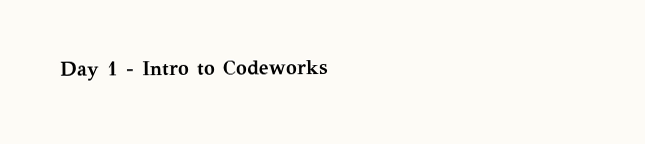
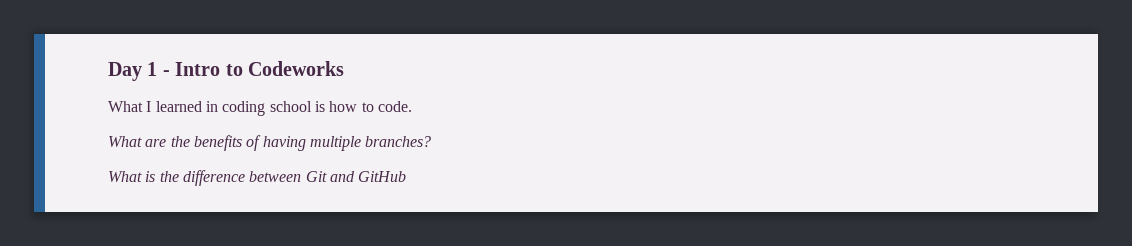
+ What I learned in coding school is how to code.
+ What are the benefits of having multiple branches?
+ What is the difference between Git and GitHub

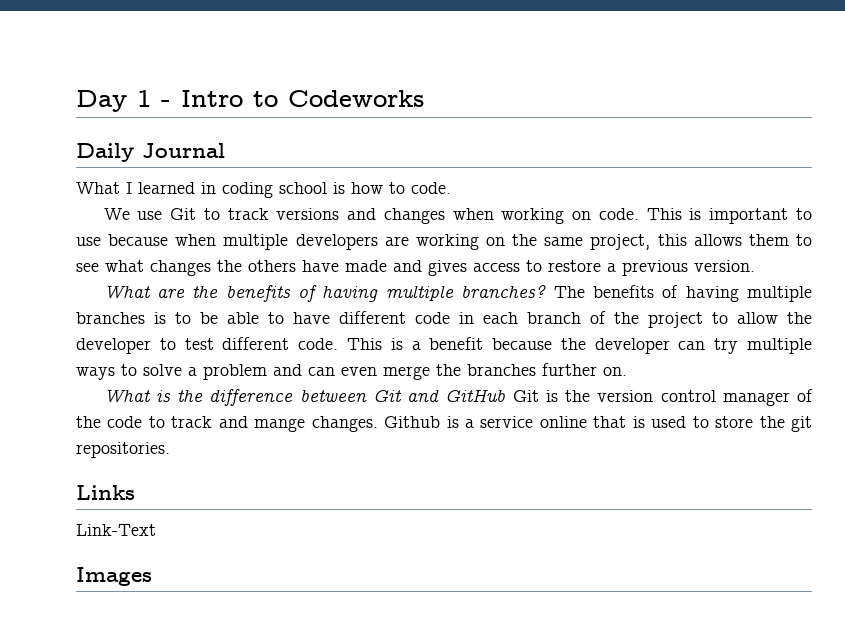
+ Daily Journal
+ We use Git to track versions and changes when working on code. This is important to use because when multiple developers are working on the same project, this allows them to see what changes the others have made and gives access to restore a previous version.
+ The benefits of having multiple branches is to be able to have different code in each branch of the project to allow the developer to test different code. This is a benefit because the developer can try multiple ways to solve a problem and can even merge the branches further on.
- What is the difference between Git and GitHub
+ What is the difference between Git and GitHub Git is the version control manager of the code to track and mange changes. Github is a service online that is used to store the git repositories.
+ Links
+ Link-Text
+ Images

